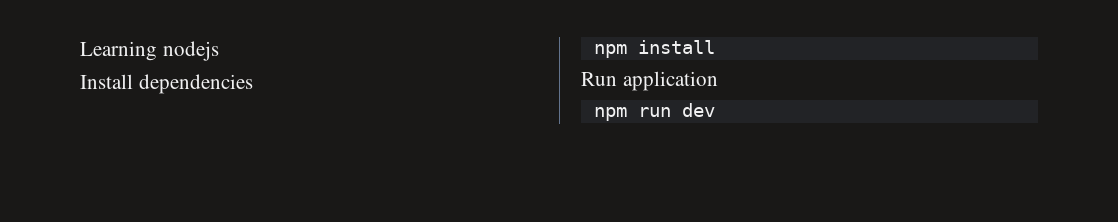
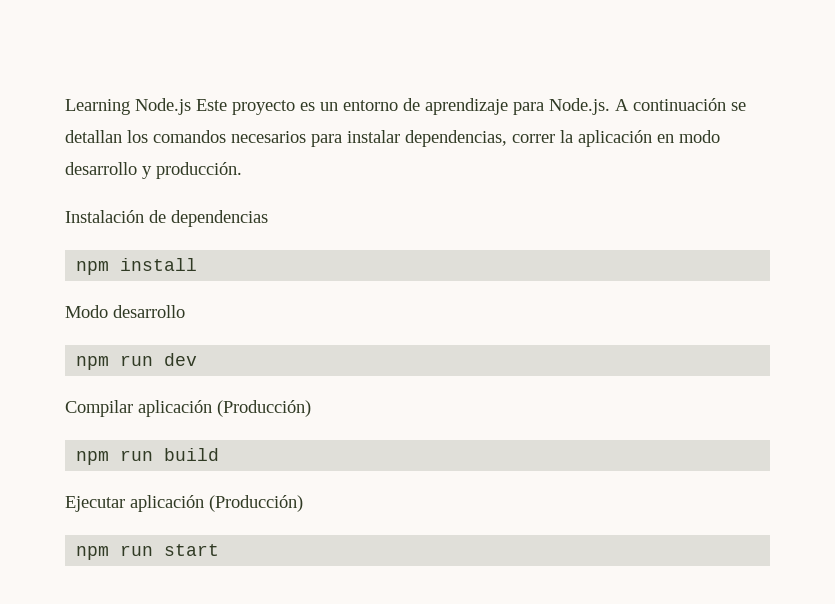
- Learning nodejs
- Install dependencies
+ Learning Node.js Este proyecto es un entorno de aprendizaje para Node.js. A continuación se detallan los comandos necesarios para instalar dependencias, correr la aplicación en modo desarrollo y producción.
+ Instalación de dependencias
- Run application
+ Modo desarrollo
+ Compilar aplicación (Producción)
+ npm run build
+ Ejecutar aplicación (Producción)
+ npm run start

